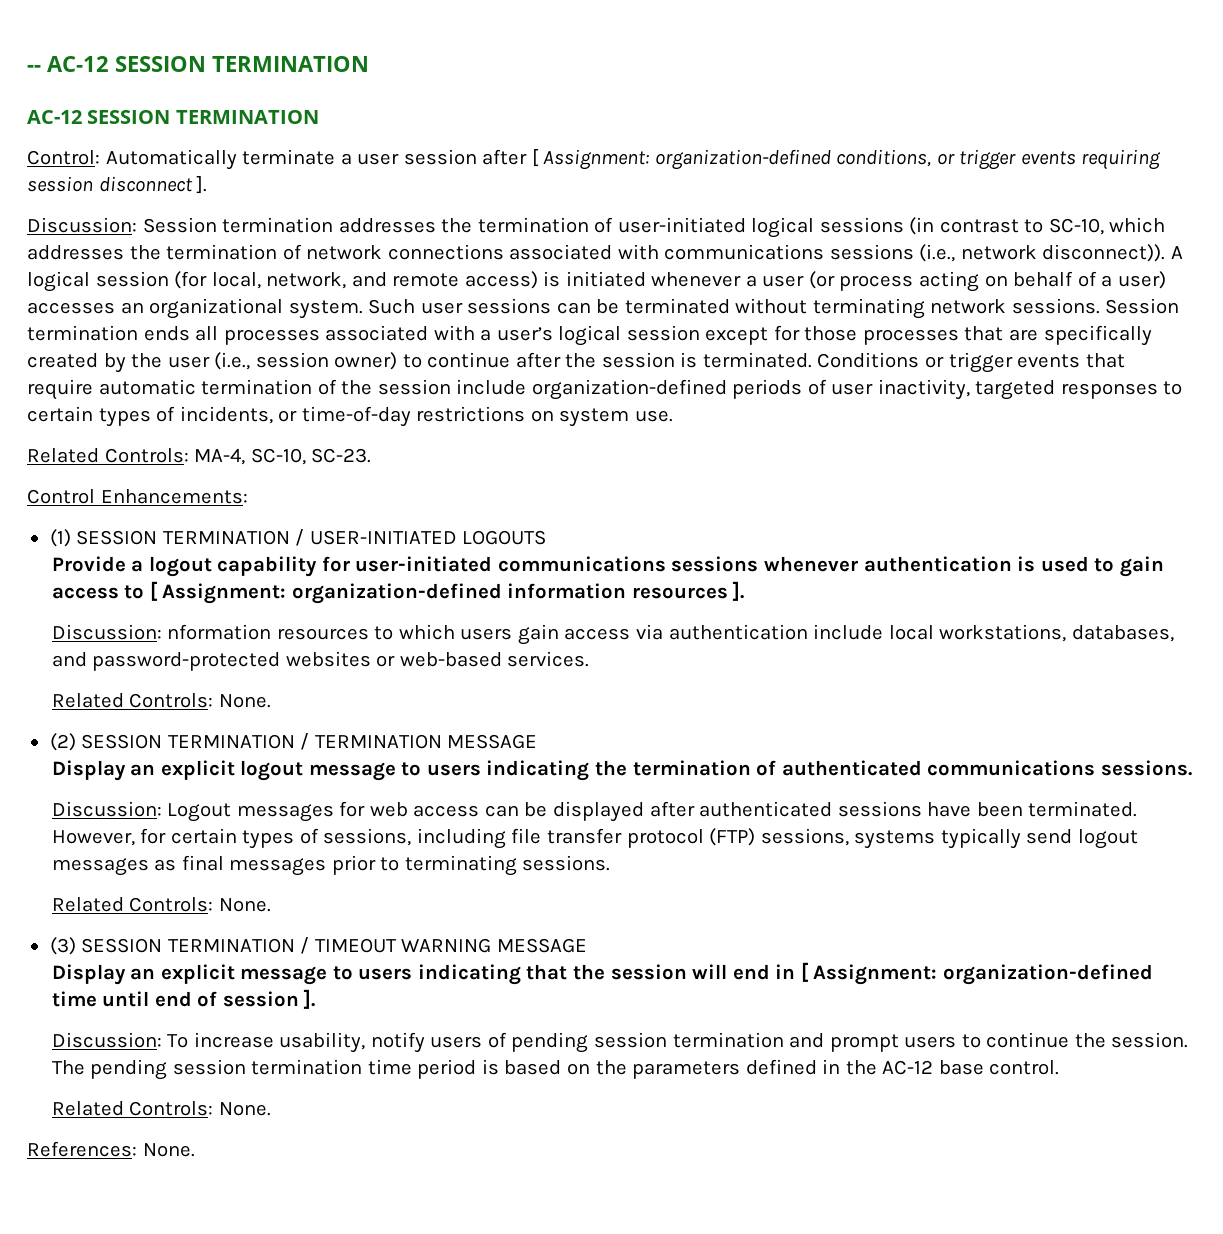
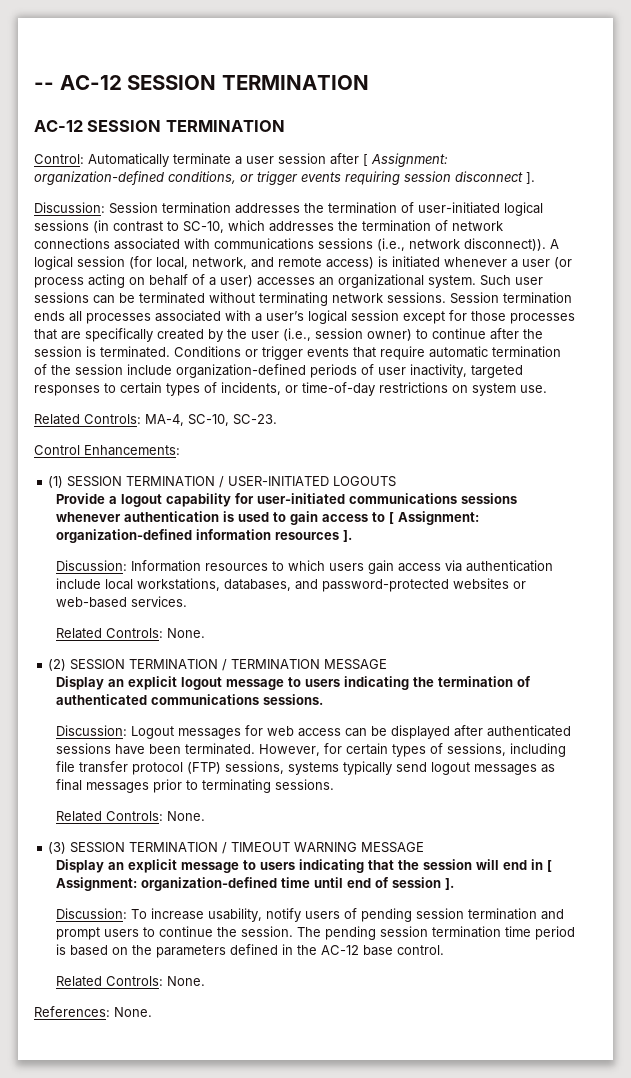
- Discussion: nformation resources to which users gain access via authentication include local workstations, databases, and password-protected websites or web-based services.
+ Discussion: Information resources to which users gain access via authentication include local workstations, databases, and password-protected websites or web-based services.

